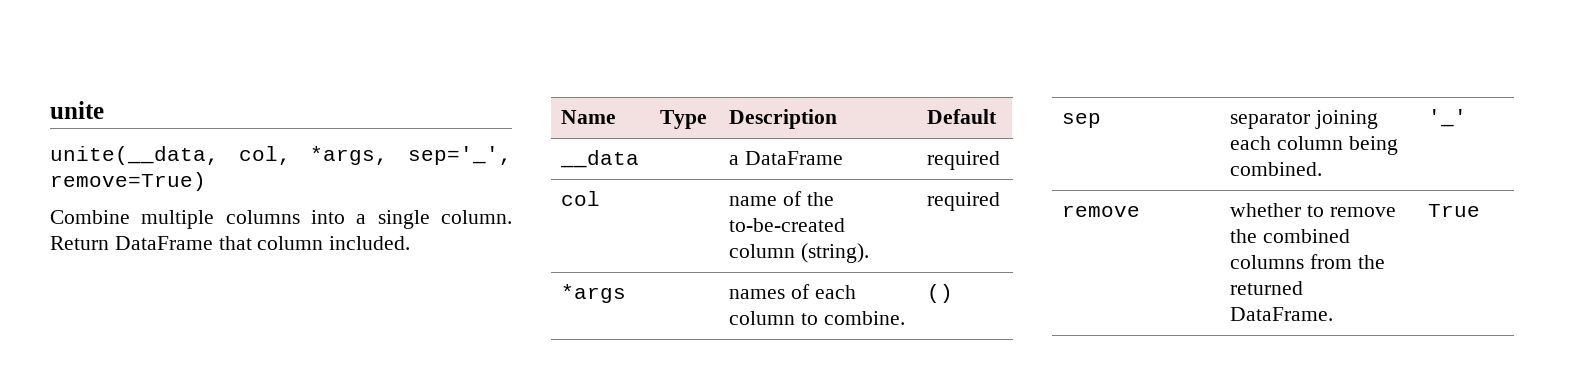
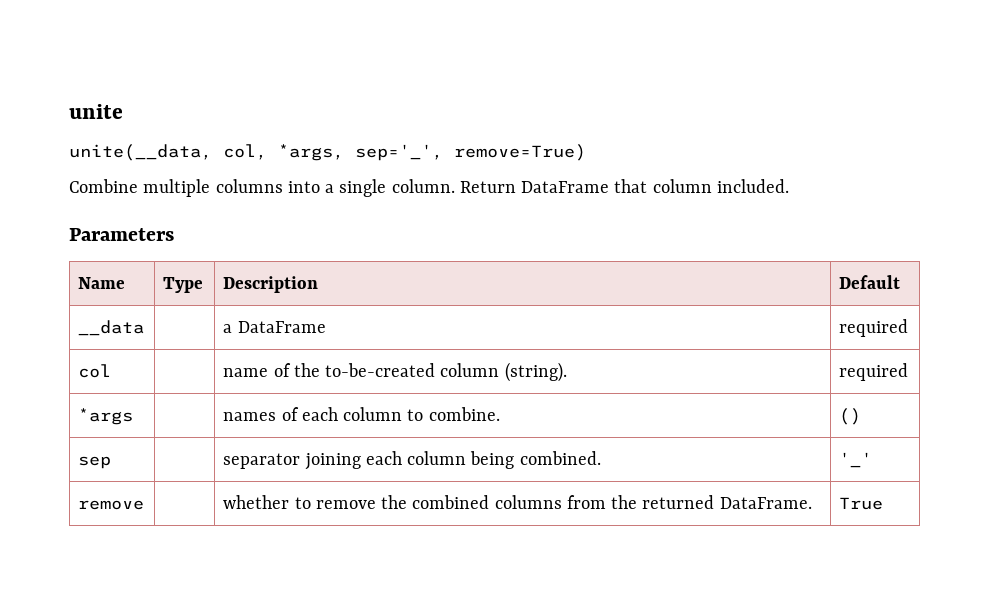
+ Parameters

